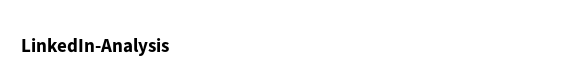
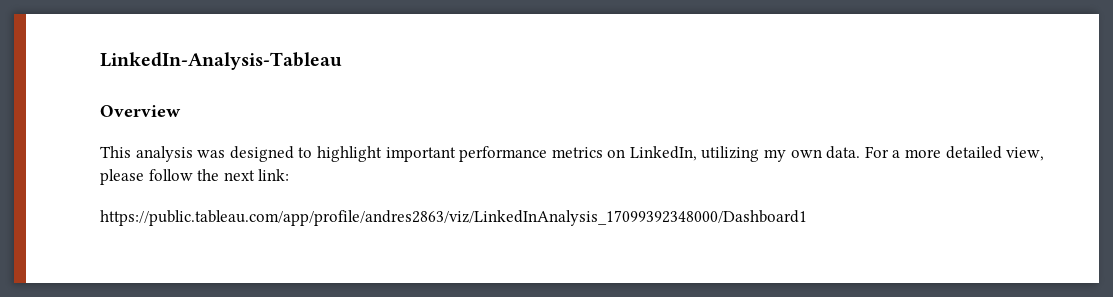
- LinkedIn-Analysis
+ LinkedIn-Analysis-Tableau
+ Overview
+ This analysis was designed to highlight important performance metrics on LinkedIn, utilizing my own data. For a more detailed view, please follow the next link:
+ https://public.tableau.com/app/profile/andres2863/viz/LinkedInAnalysis_17099392348000/Dashboard1

